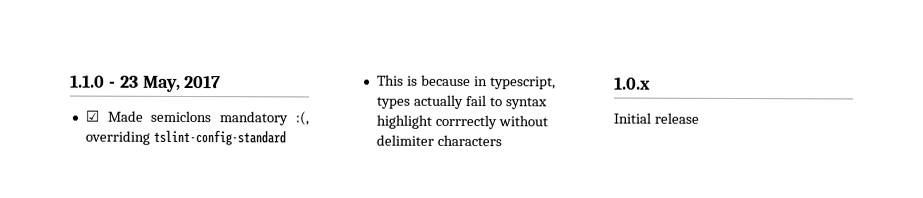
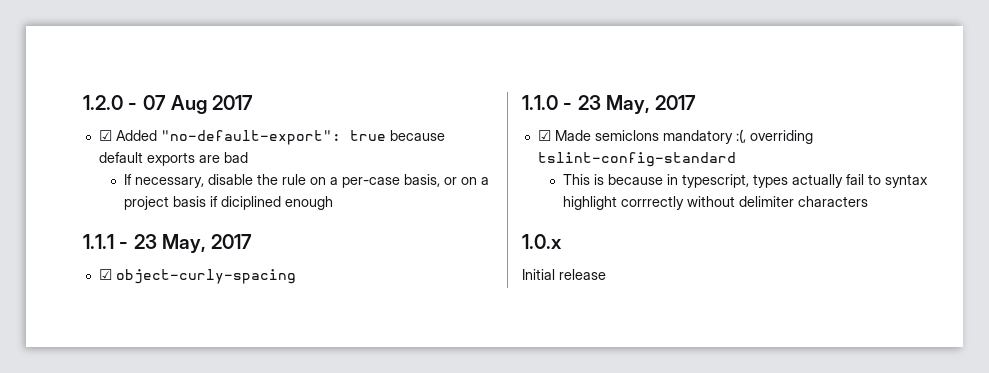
+ 1.2.0 - 07 Aug 2017
+ ☑ Added "no-default-export": true because default exports are bad
+ If necessary, disable the rule on a per-case basis, or on a project basis if diciplined enough
+ 1.1.1 - 23 May, 2017
+ ☑ object-curly-spacing

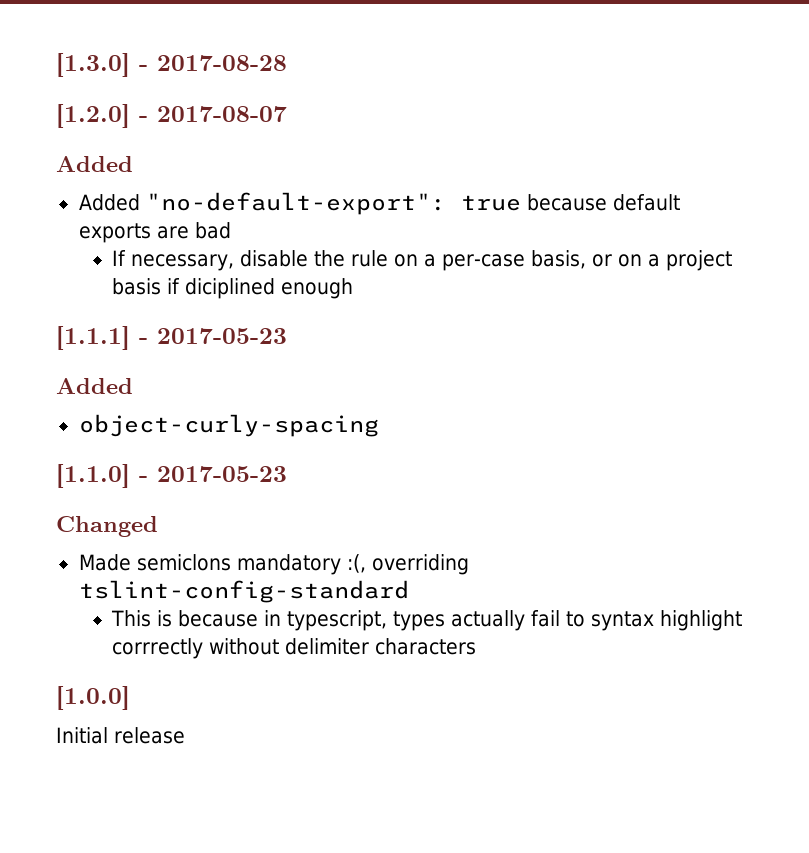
- 1.2.0 - 07 Aug 2017
- ☑ Added "no-default-export": true because default exports are bad
+ [1.3.0] - 2017-08-28
+ [1.2.0] - 2017-08-07
+ Added
+ Added "no-default-export": true because default exports are bad
- 1.1.1 - 23 May, 2017
- ☑ object-curly-spacing
- 1.1.0 - 23 May, 2017
- ☑ Made semiclons mandatory :(, overriding tslint-config-standard
+ [1.1.1] - 2017-05-23
+ Added
+ object-curly-spacing
+ [1.1.0] - 2017-05-23
+ Changed
+ Made semiclons mandatory :(, overriding tslint-config-standard
- 1.0.x
+ [1.0.0]

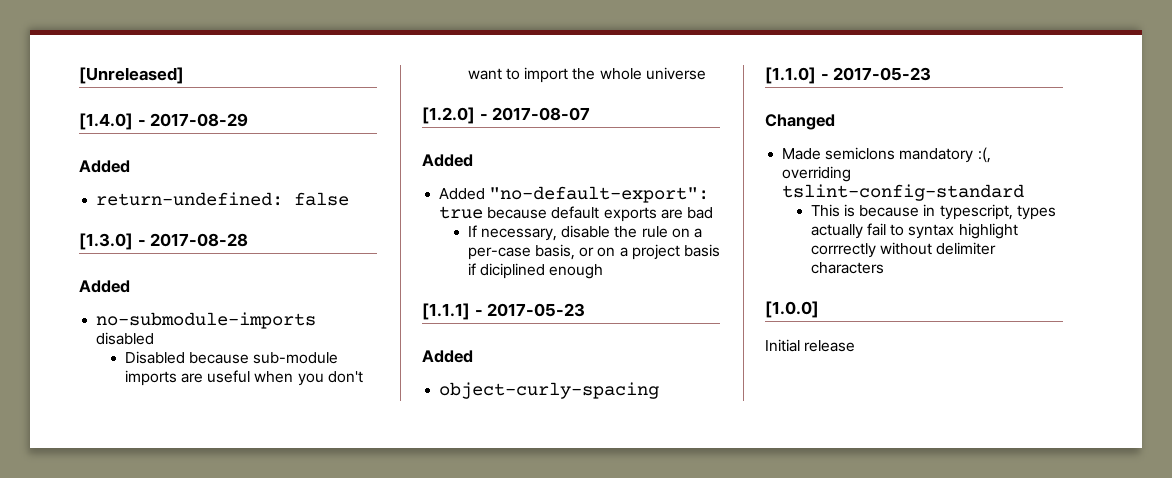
+ [Unreleased]
+ [1.4.0] - 2017-08-29
+ Added
+ return-undefined: false
  [1.3.0] - 2017-08-28
+ Added
+ no-submodule-imports disabled
+ Disabled because sub-module imports are useful when you don't want to import the whole universe

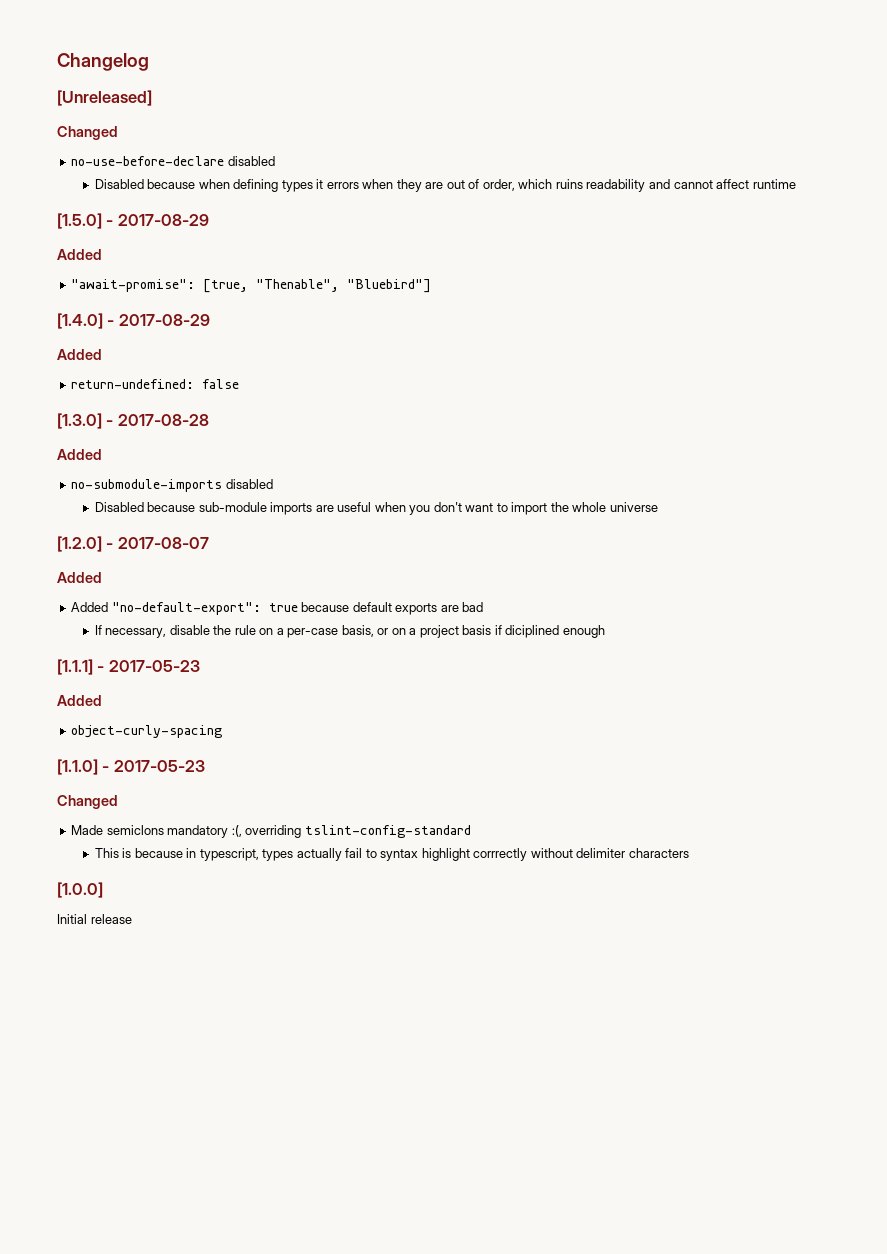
+ Changelog
  [Unreleased]
+ Changed
+ no-use-before-declare disabled
+ Disabled because when defining types it errors when they are out of order, which ruins readability and cannot affect runtime
+ [1.5.0] - 2017-08-29
+ Added
+ "await-promise": [true, "Thenable", "Bluebird"]

